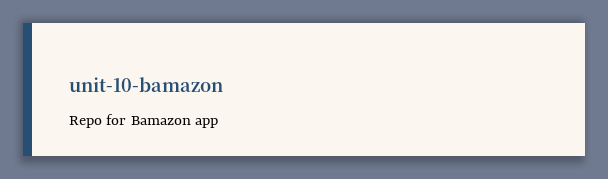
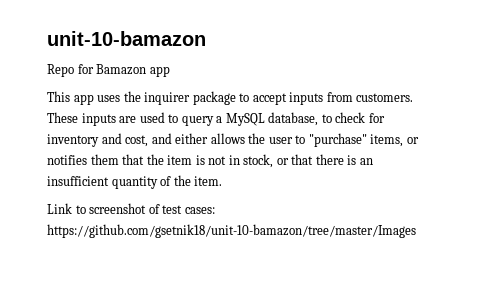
+ This app uses the inquirer package to accept inputs from customers. These inputs are used to query a MySQL database, to check for inventory and cost, and either allows the user to "purchase" items, or notifies them that the item is not in stock, or that there is an insufficient quantity of the item.
+ Link to screenshot of test cases: https://github.com/gsetnik18/unit-10-bamazon/tree/master/Images

